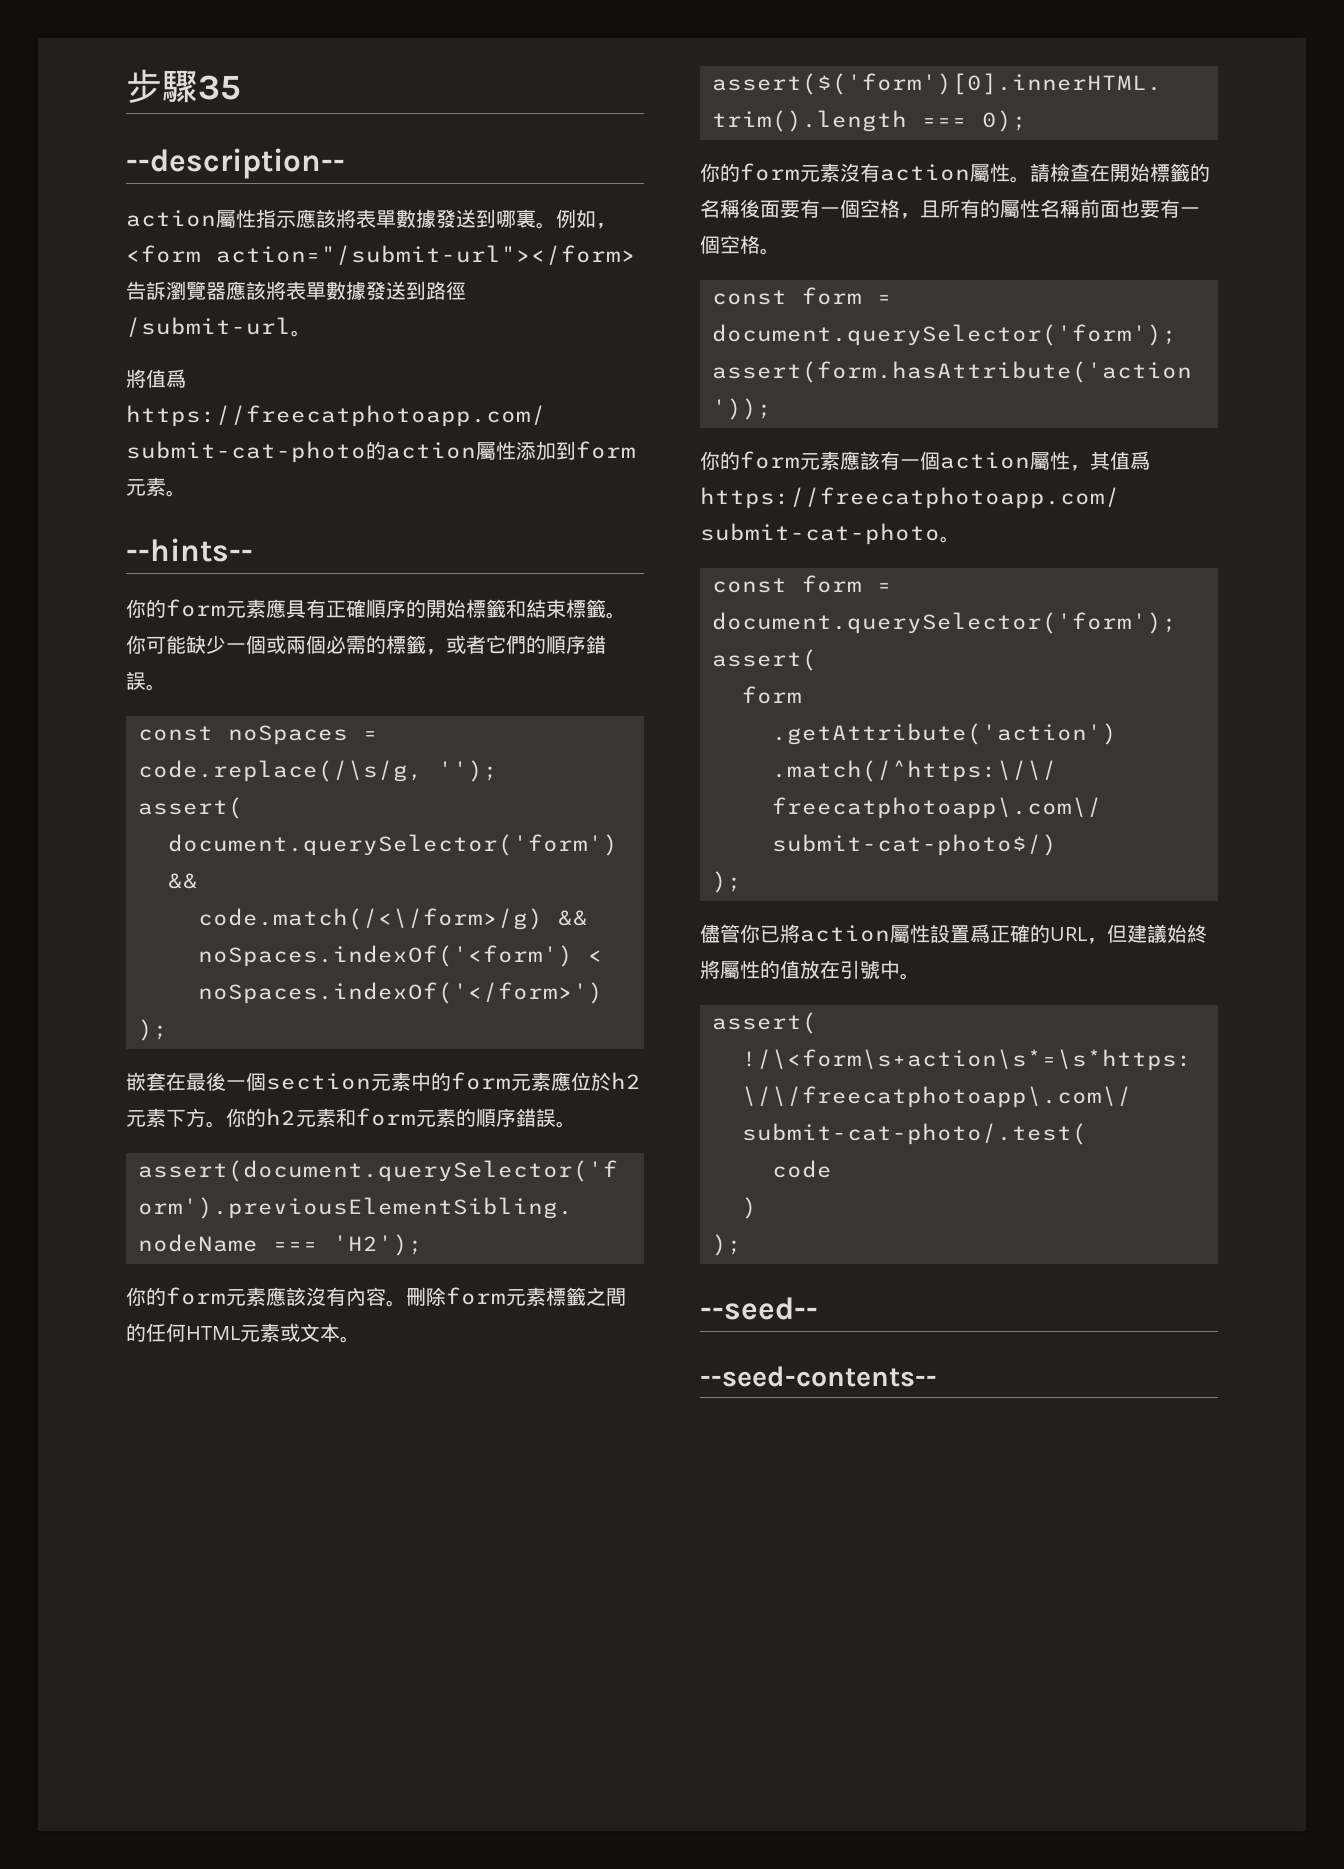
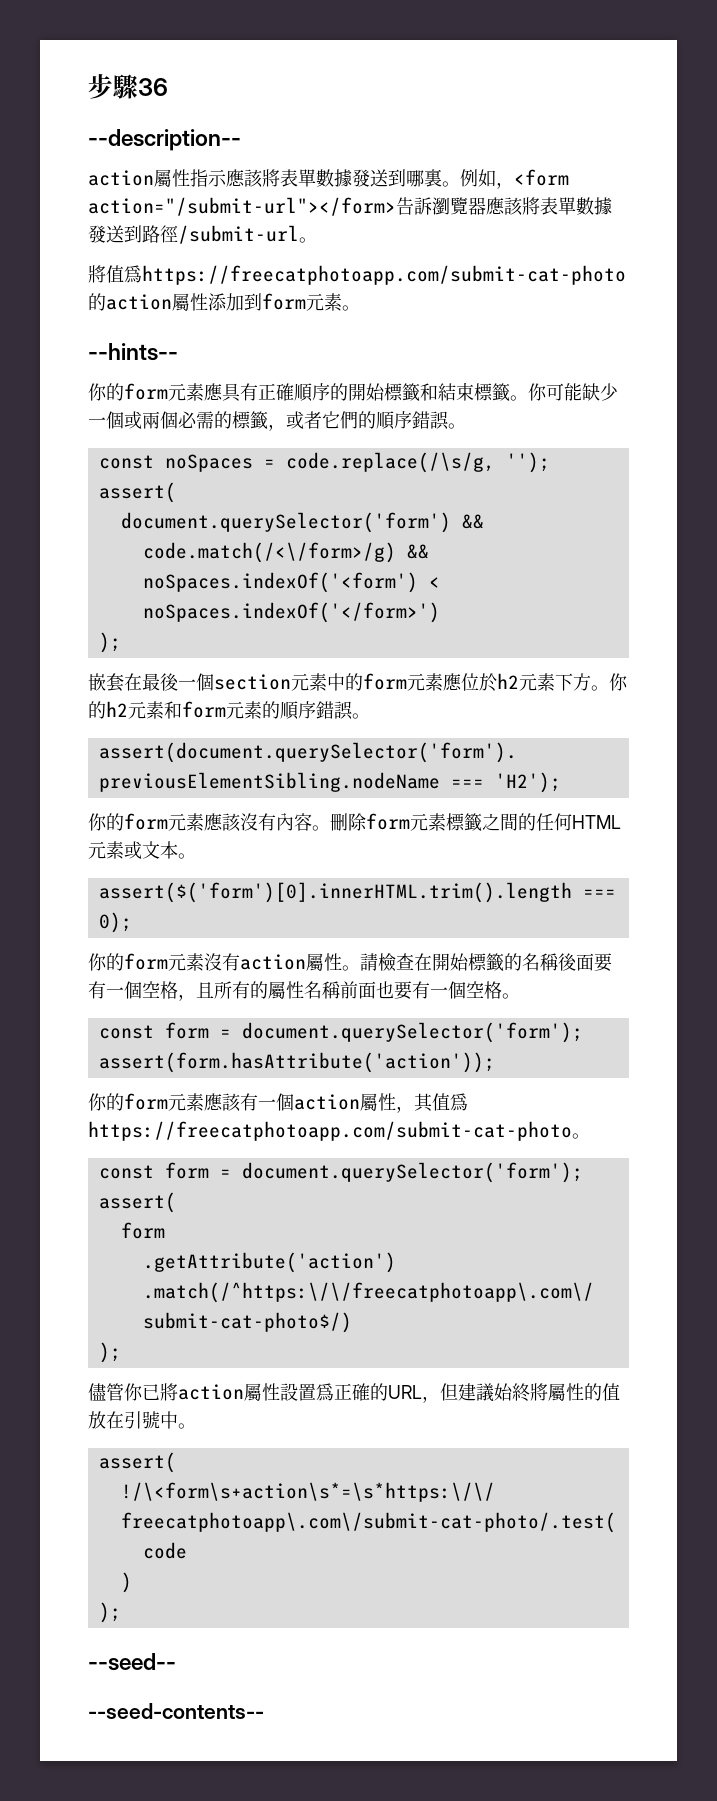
- 步驟35
+ 步驟36

